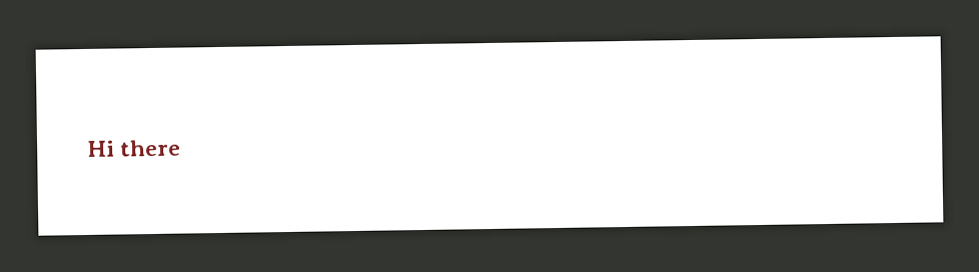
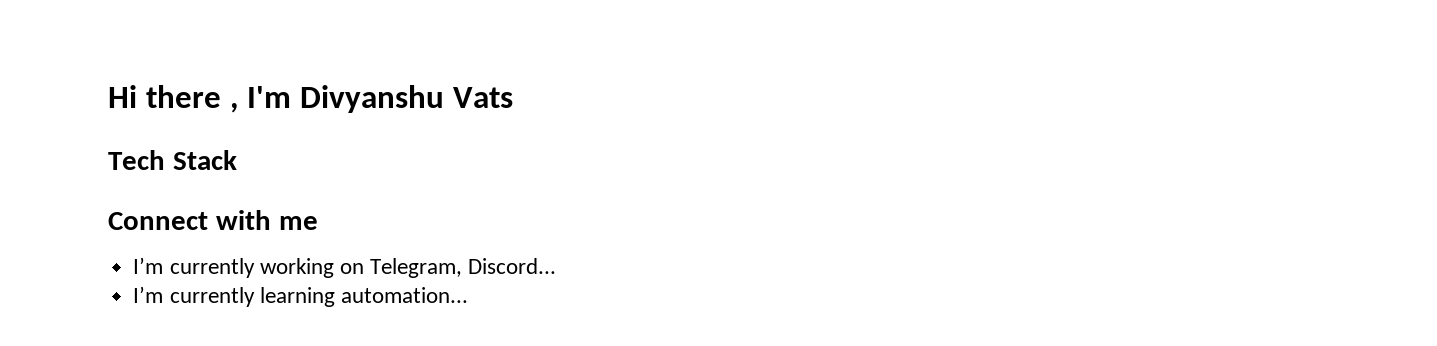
- Hi there
+ Hi there , I'm Divyanshu Vats
+ Tech Stack
+ Connect with me
+ I’m currently working on Telegram, Discord...
+ I’m currently learning automation...

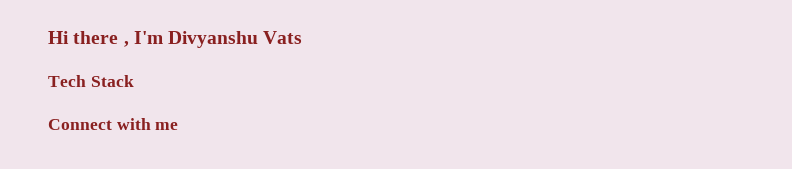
- I’m currently working on Telegram, Discord...
- I’m currently learning automation...

